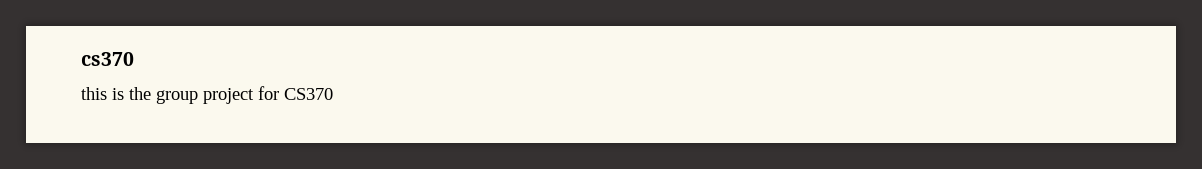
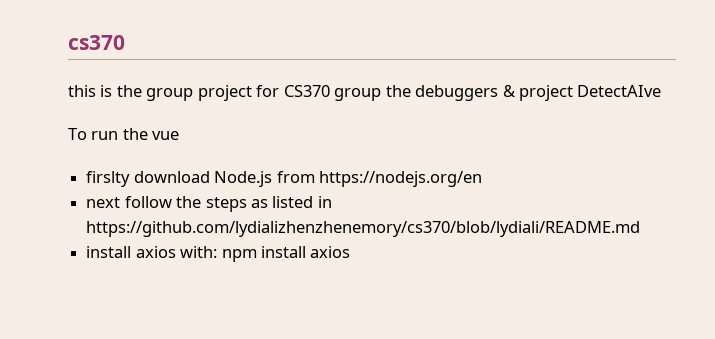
- this is the group project for CS370
+ this is the group project for CS370 group the debuggers & project DetectAIve
+ To run the vue
+ firslty download Node.js from https://nodejs.org/en
+ next follow the steps as listed in https://github.com/lydializhenzhenemory/cs370/blob/lydiali/README.md
+ install axios with: npm install axios

